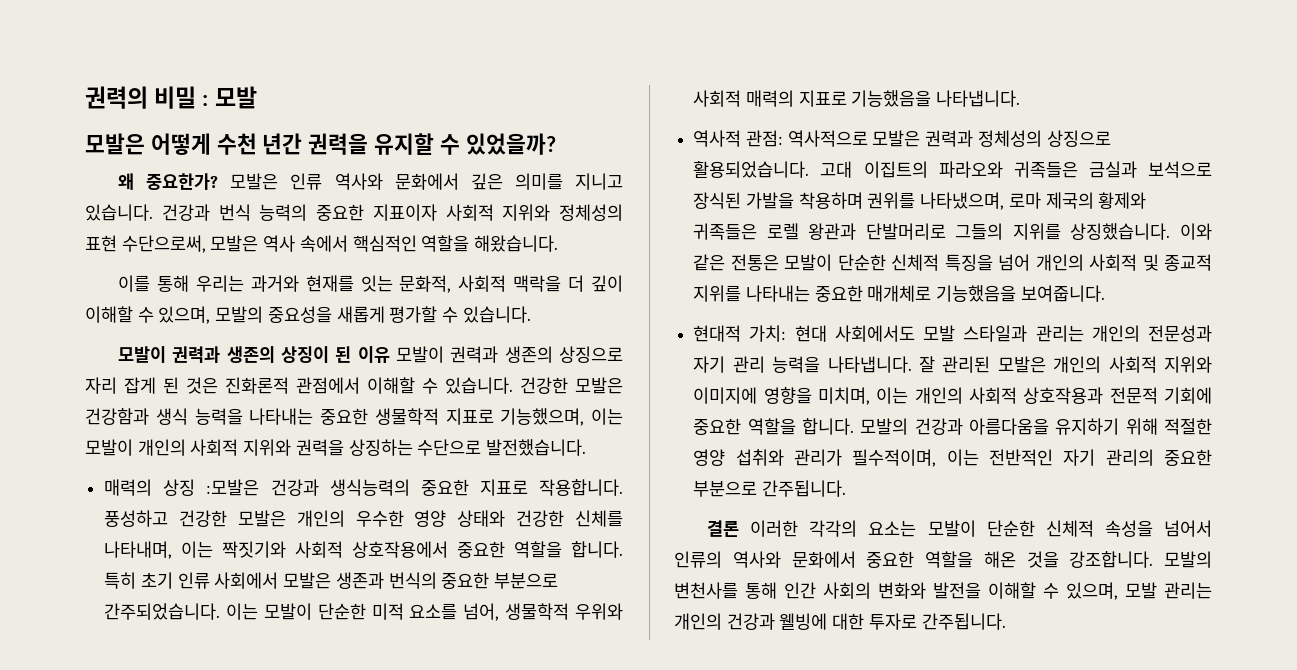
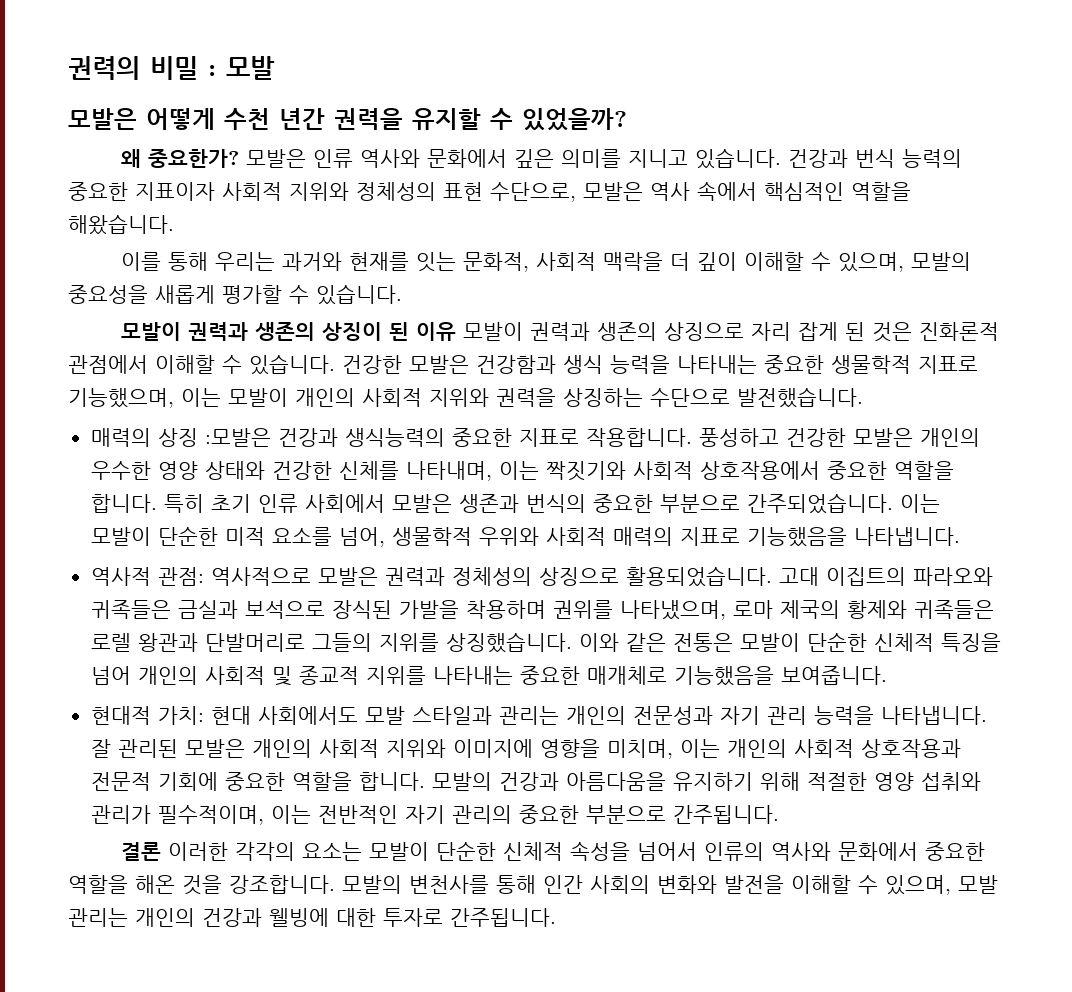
- 건강과 번식 능력의 중요한 지표이자 사회적 지위와 정체성의 표현 수단으로써, 모발은 역사 속에서 핵심적인 역할을 해왔습니다.
+ 건강과 번식 능력의 중요한 지표이자 사회적 지위와 정체성의 표현 수단으로, 모발은 역사 속에서 핵심적인 역할을 해왔습니다.

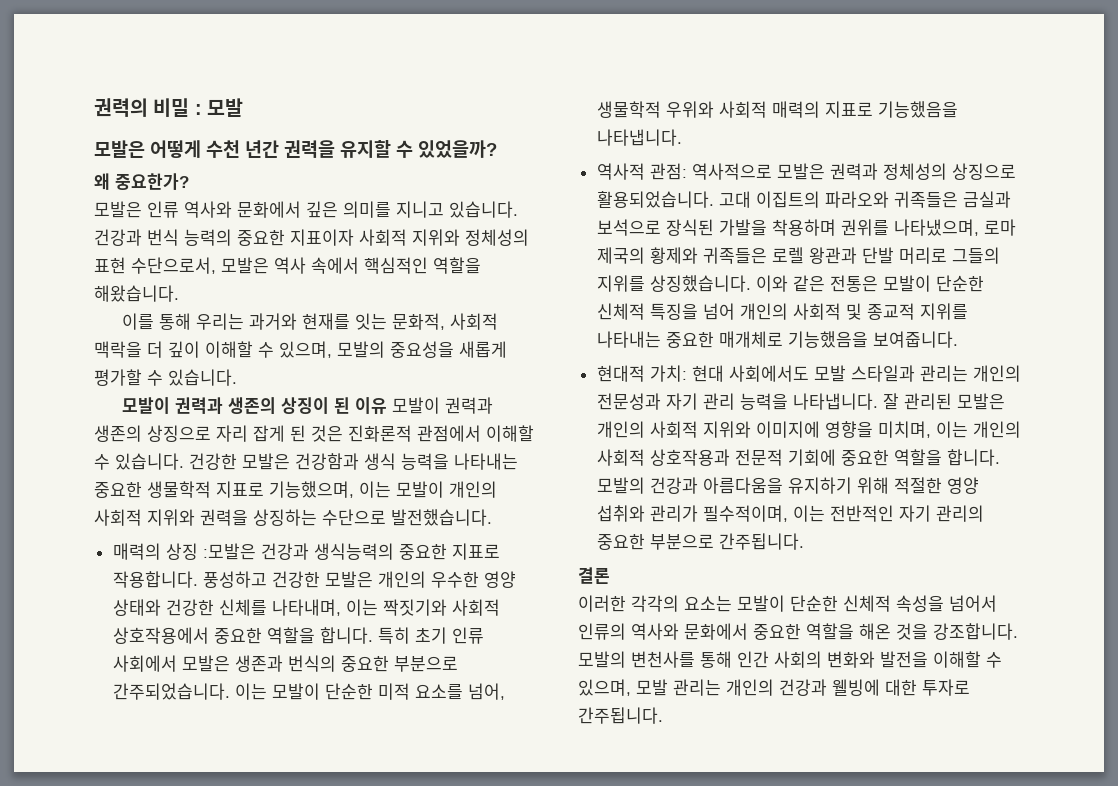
- 왜 중요한가? 모발은 인류 역사와 문화에서 깊은 의미를 지니고 있습니다.
+ 왜 중요한가?
+ 모발은 인류 역사와 문화에서 깊은 의미를 지니고 있습니다.
- 건강과 번식 능력의 중요한 지표이자 사회적 지위와 정체성의 표현 수단으로, 모발은 역사 속에서 핵심적인 역할을 해왔습니다.
+ 건강과 번식 능력의 중요한 지표이자 사회적 지위와 정체성의 표현 수단으로서, 모발은 역사 속에서 핵심적인 역할을 해왔습니다.
- 고대 이집트의 파라오와 귀족들은 금실과 보석으로 장식된 가발을 착용하며 권위를 나타냈으며, 로마 제국의 황제와 귀족들은 로렐 왕관과 단발머리로 그들의 지위를 상징했습니다.
+ 고대 이집트의 파라오와 귀족들은 금실과 보석으로 장식된 가발을 착용하며 권위를 나타냈으며, 로마 제국의 황제와 귀족들은 로렐 왕관과 단발 머리로 그들의 지위를 상징했습니다.
- 결론 이러한 각각의 요소는 모발이 단순한 신체적 속성을 넘어서 인류의 역사와 문화에서 중요한 역할을 해온 것을 강조합니다.
+ 결론
+ 이러한 각각의 요소는 모발이 단순한 신체적 속성을 넘어서 인류의 역사와 문화에서 중요한 역할을 해온 것을 강조합니다.

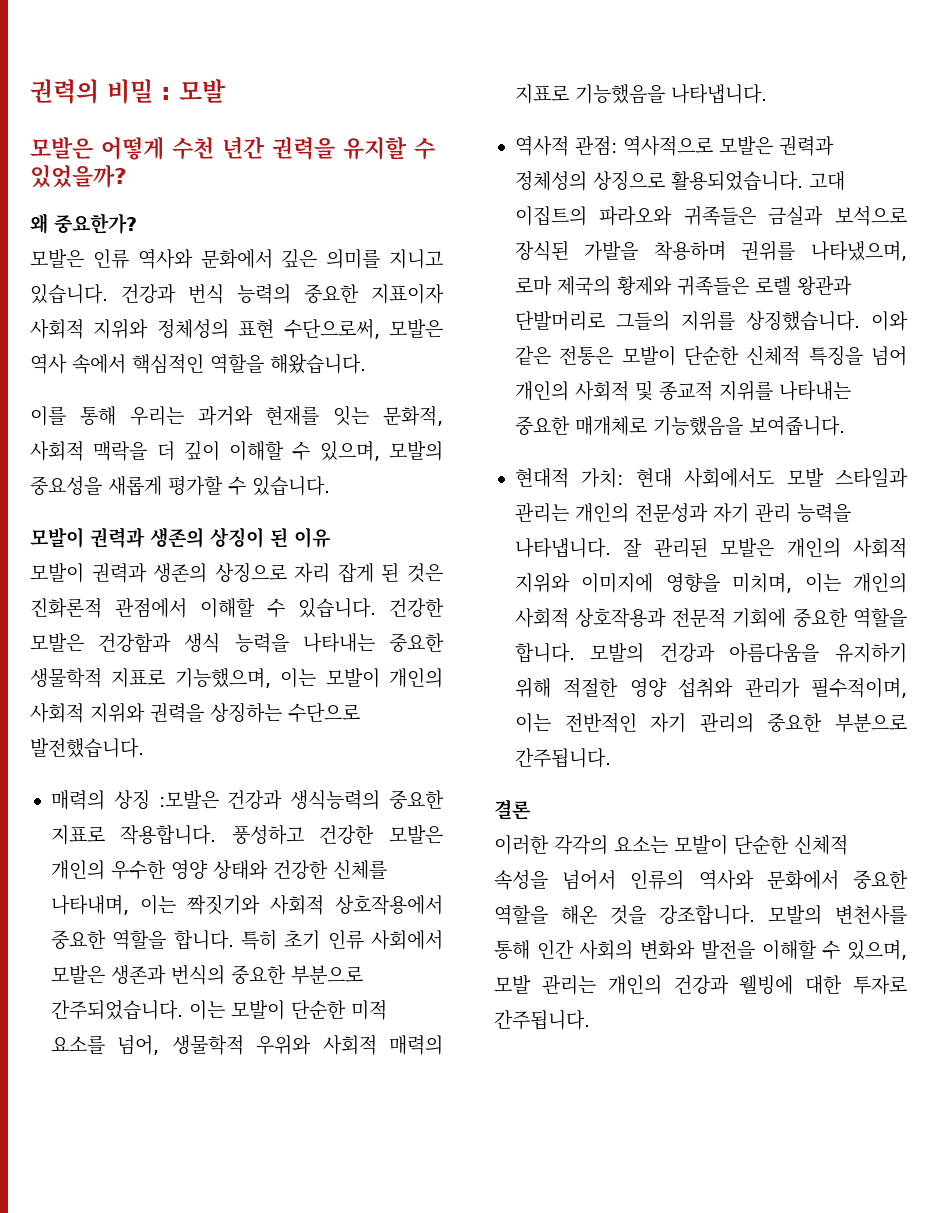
- 건강과 번식 능력의 중요한 지표이자 사회적 지위와 정체성의 표현 수단으로서, 모발은 역사 속에서 핵심적인 역할을 해왔습니다.
+ 건강과 번식 능력의 중요한 지표이자 사회적 지위와 정체성의 표현 수단으로써, 모발은 역사 속에서 핵심적인 역할을 해왔습니다.
- 모발이 권력과 생존의 상징이 된 이유 모발이 권력과 생존의 상징으로 자리 잡게 된 것은 진화론적 관점에서 이해할 수 있습니다.
+ 모발이 권력과 생존의 상징이 된 이유
+ 모발이 권력과 생존의 상징으로 자리 잡게 된 것은 진화론적 관점에서 이해할 수 있습니다.
- 고대 이집트의 파라오와 귀족들은 금실과 보석으로 장식된 가발을 착용하며 권위를 나타냈으며, 로마 제국의 황제와 귀족들은 로렐 왕관과 단발 머리로 그들의 지위를 상징했습니다.
+ 고대 이집트의 파라오와 귀족들은 금실과 보석으로 장식된 가발을 착용하며 권위를 나타냈으며, 로마 제국의 황제와 귀족들은 로렐 왕관과 단발머리로 그들의 지위를 상징했습니다.

